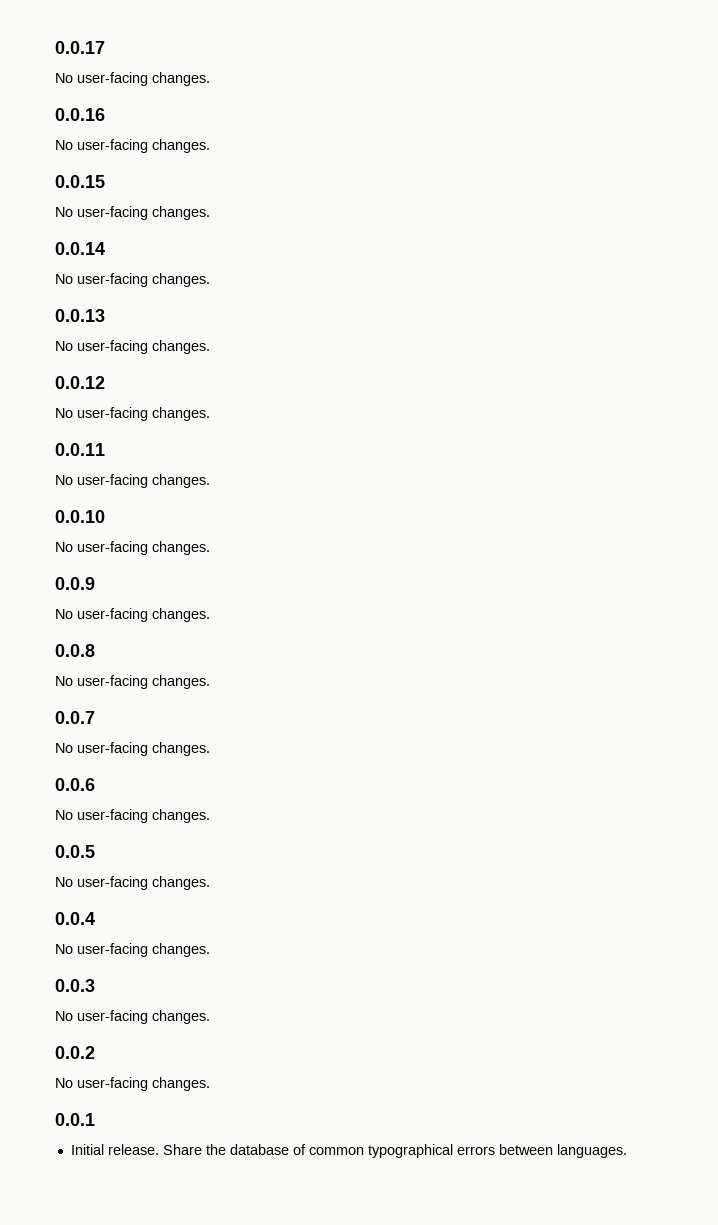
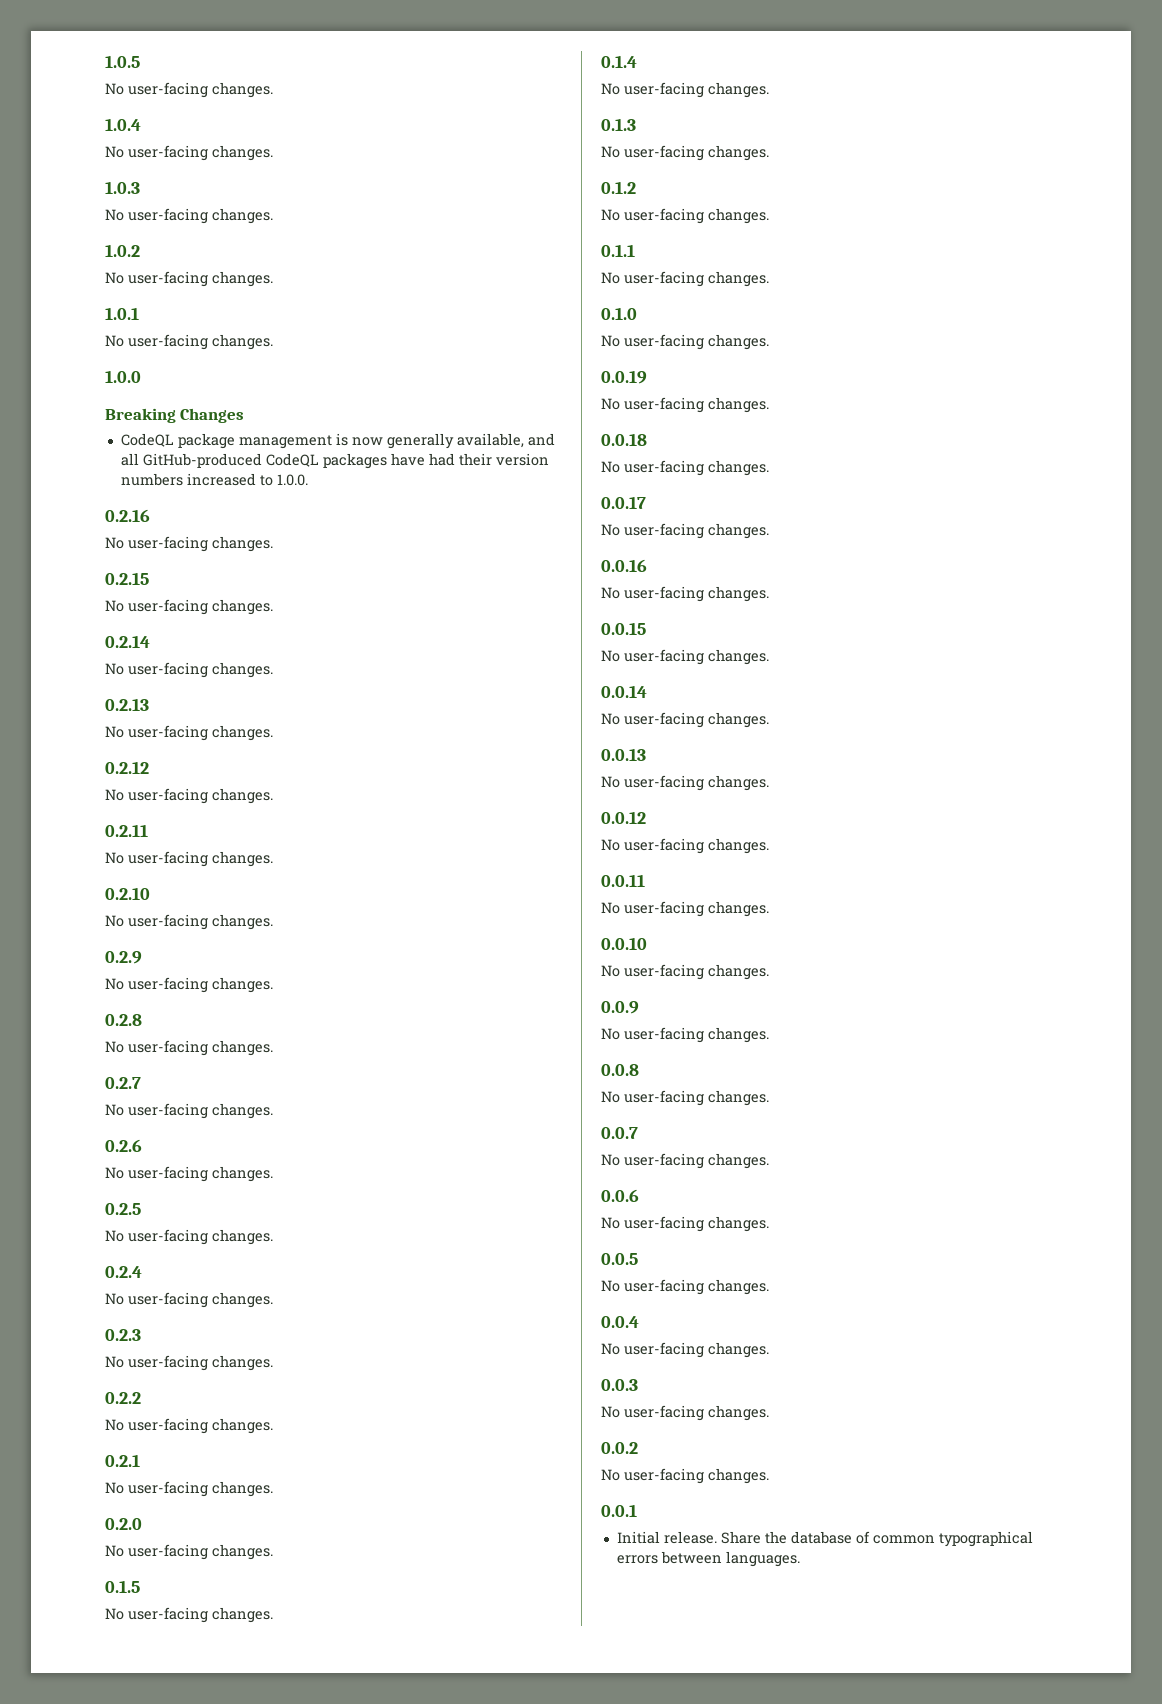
+ 1.0.5
+ No user-facing changes.
+ 1.0.4
+ No user-facing changes.
+ 1.0.3
+ No user-facing changes.
+ 1.0.2
+ No user-facing changes.
+ 1.0.1
+ No user-facing changes.
+ 1.0.0
+ Breaking Changes
+ CodeQL package management is now generally available, and all GitHub-produced CodeQL packages have had their version numbers increased to 1.0.0.
+ 0.2.16
+ No user-facing changes.
+ 0.2.15
+ No user-facing changes.
+ 0.2.14
+ No user-facing changes.
+ 0.2.13
+ No user-facing changes.
+ 0.2.12
+ No user-facing changes.
+ 0.2.11
+ No user-facing changes.
+ 0.2.10
+ No user-facing changes.
+ 0.2.9
+ No user-facing changes.
+ 0.2.8
+ No user-facing changes.
+ 0.2.7
+ No user-facing changes.
+ 0.2.6
+ No user-facing changes.
+ 0.2.5
+ No user-facing changes.
+ 0.2.4
+ No user-facing changes.
+ 0.2.3
+ No user-facing changes.
+ 0.2.2
+ No user-facing changes.
+ 0.2.1
+ No user-facing changes.
+ 0.2.0
+ No user-facing changes.
+ 0.1.5
+ No user-facing changes.
+ 0.1.4
+ No user-facing changes.
+ 0.1.3
+ No user-facing changes.
+ 0.1.2
+ No user-facing changes.
+ 0.1.1
+ No user-facing changes.
+ 0.1.0
+ No user-facing changes.
+ 0.0.19
+ No user-facing changes.
+ 0.0.18
+ No user-facing changes.

